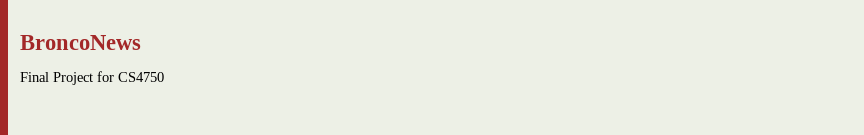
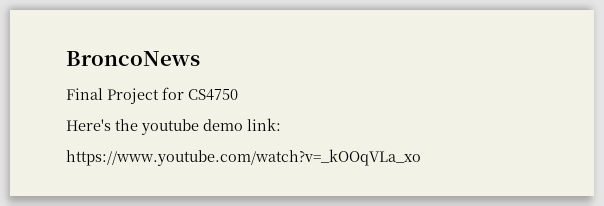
+ Here's the youtube demo link:
+ https://www.youtube.com/watch?v=_kOOqVLa_xo

